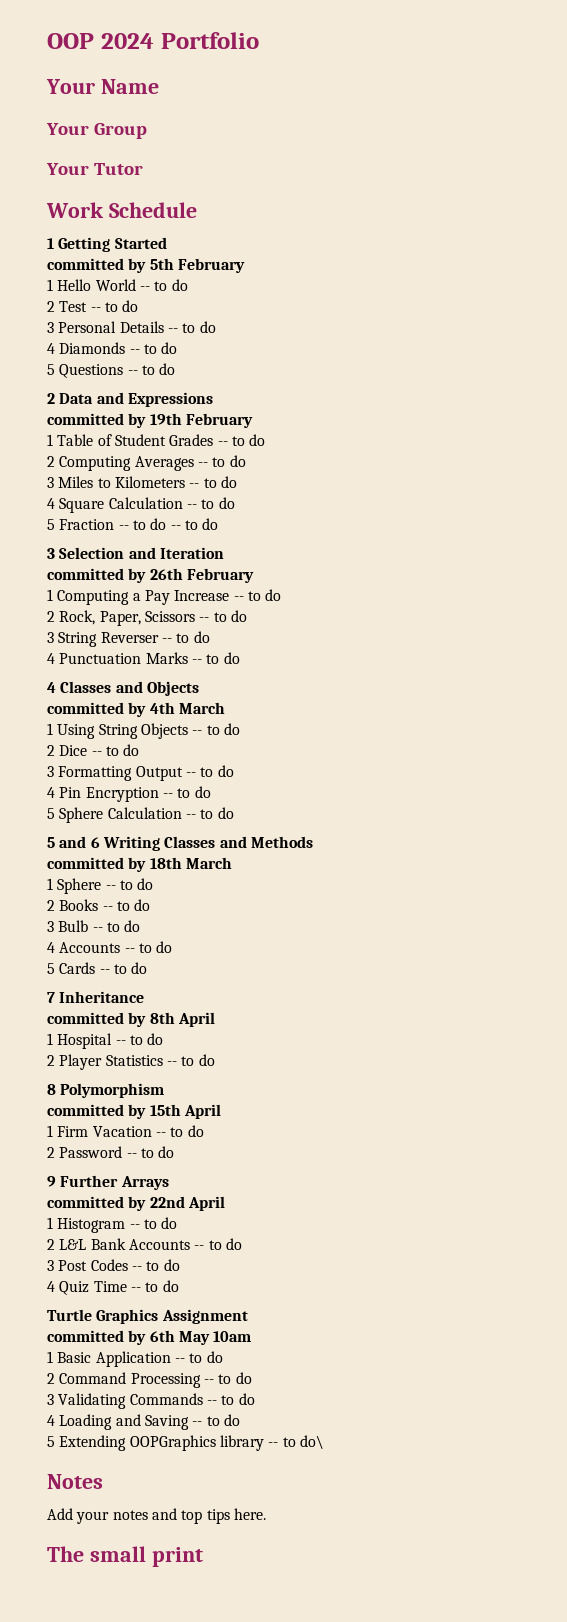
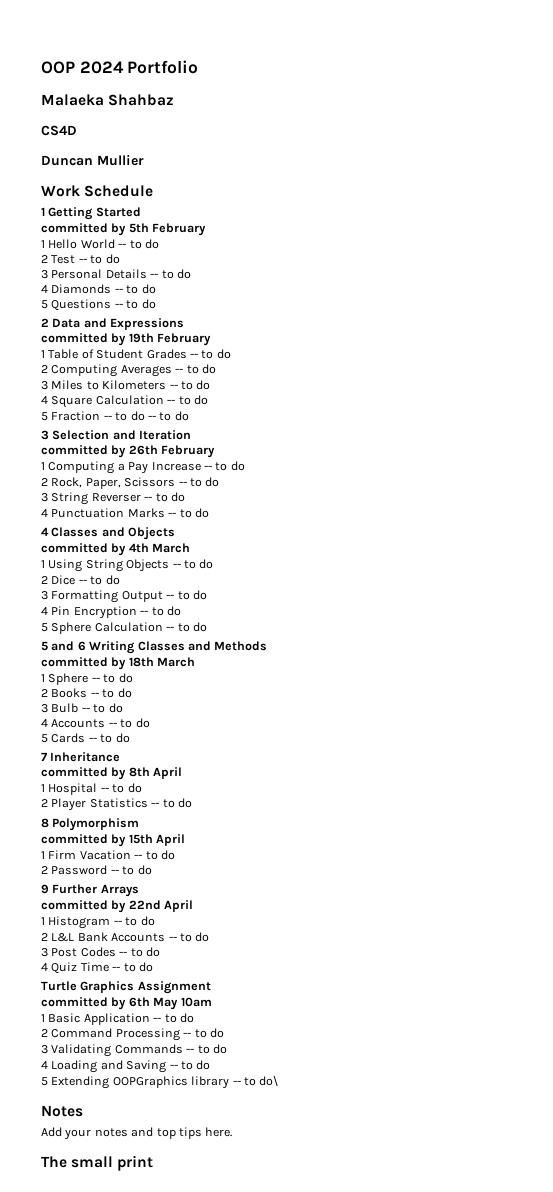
- Your Name
- Your Group
- Your Tutor
+ Malaeka Shahbaz
+ CS4D
+ Duncan Mullier

